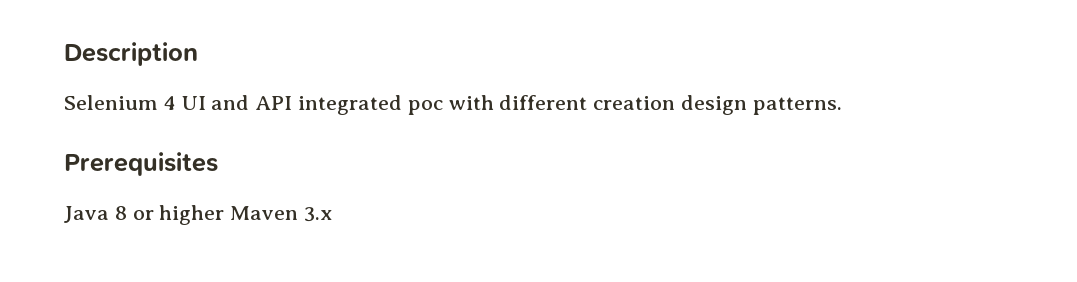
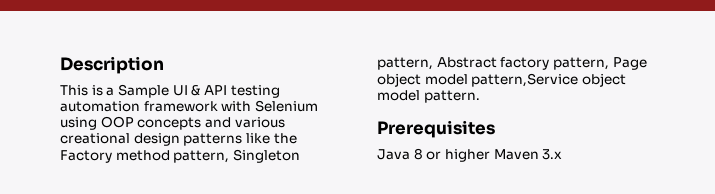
- Selenium 4 UI and API integrated poc with different creation design patterns.
+ This is a Sample UI & API testing automation framework with Selenium using OOP concepts and various creational design patterns like the Factory method pattern, Singleton pattern, Abstract factory pattern, Page object model pattern,Service object model pattern.

